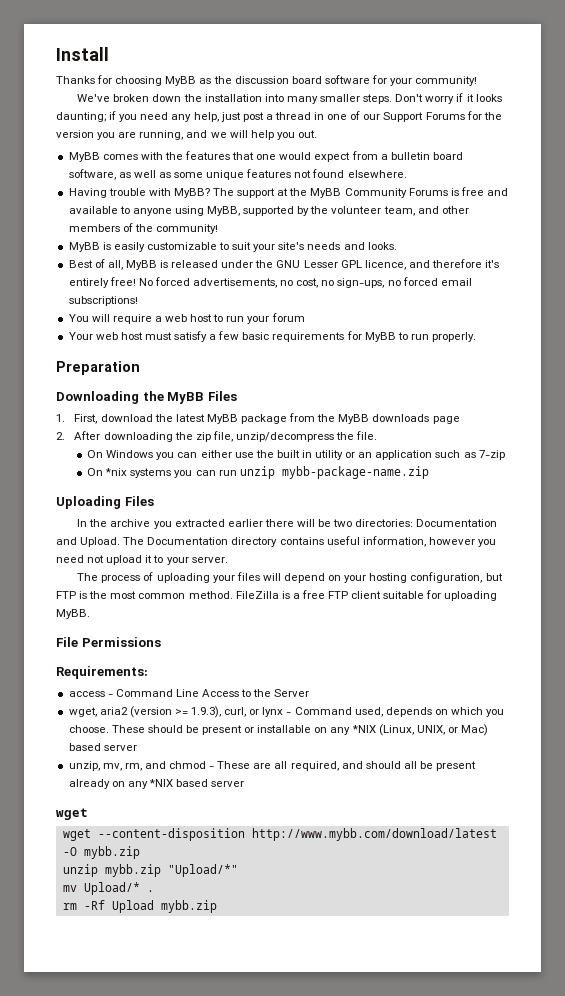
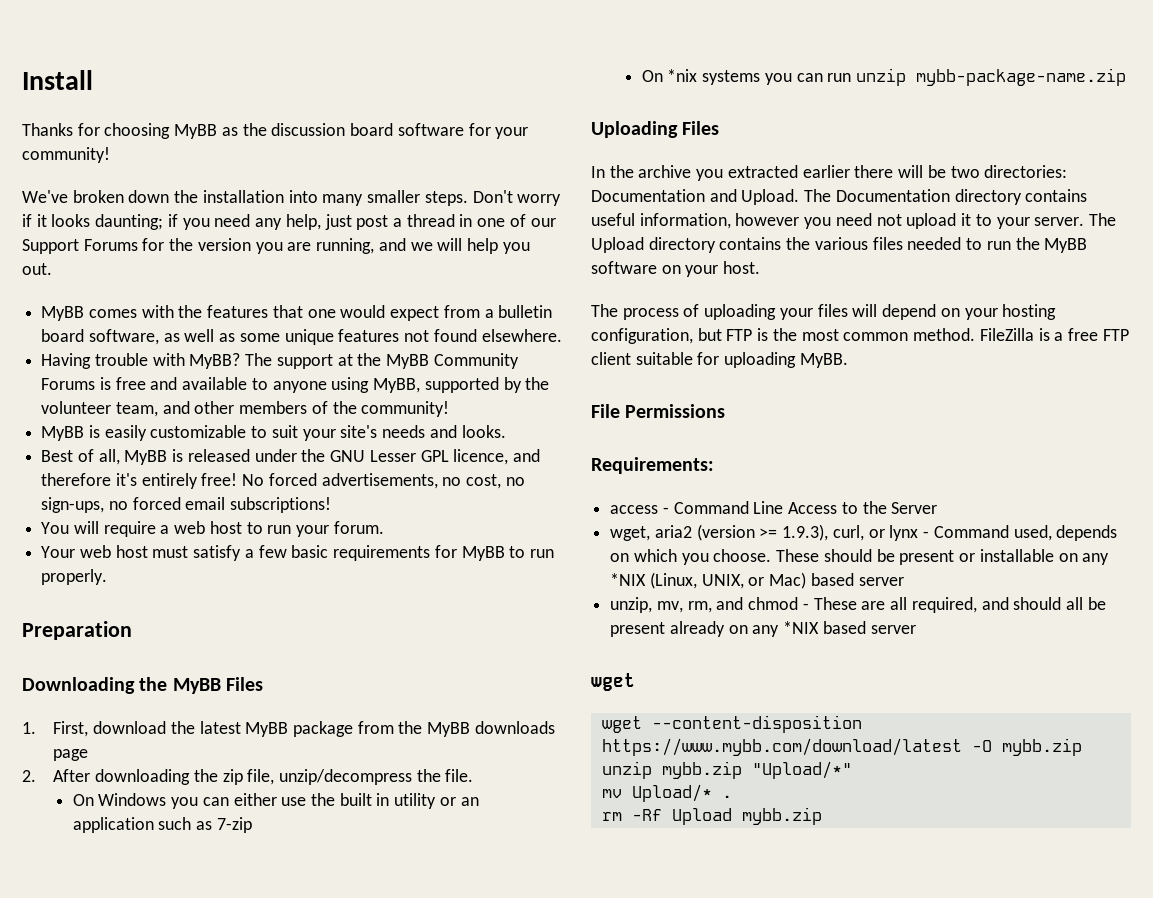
- You will require a web host to run your forum
+ You will require a web host to run your forum.
+ The Upload directory contains the various files needed to run the MyBB software on your host.
- wget --content-disposition http://www.mybb.com/download/latest -O mybb.zip
+ wget --content-disposition https://www.mybb.com/download/latest -O mybb.zip

